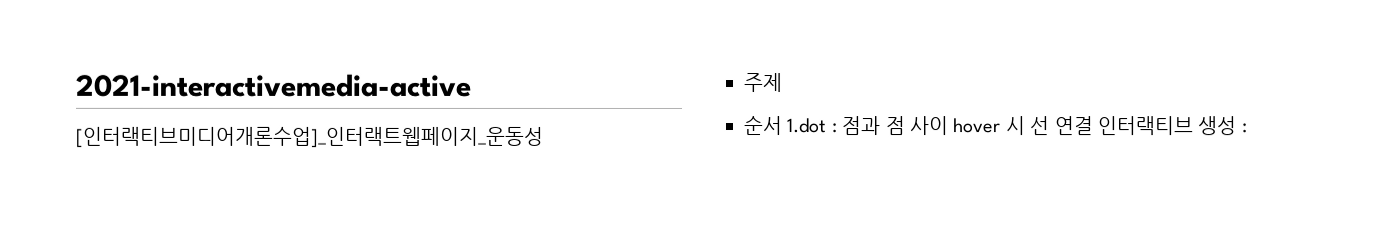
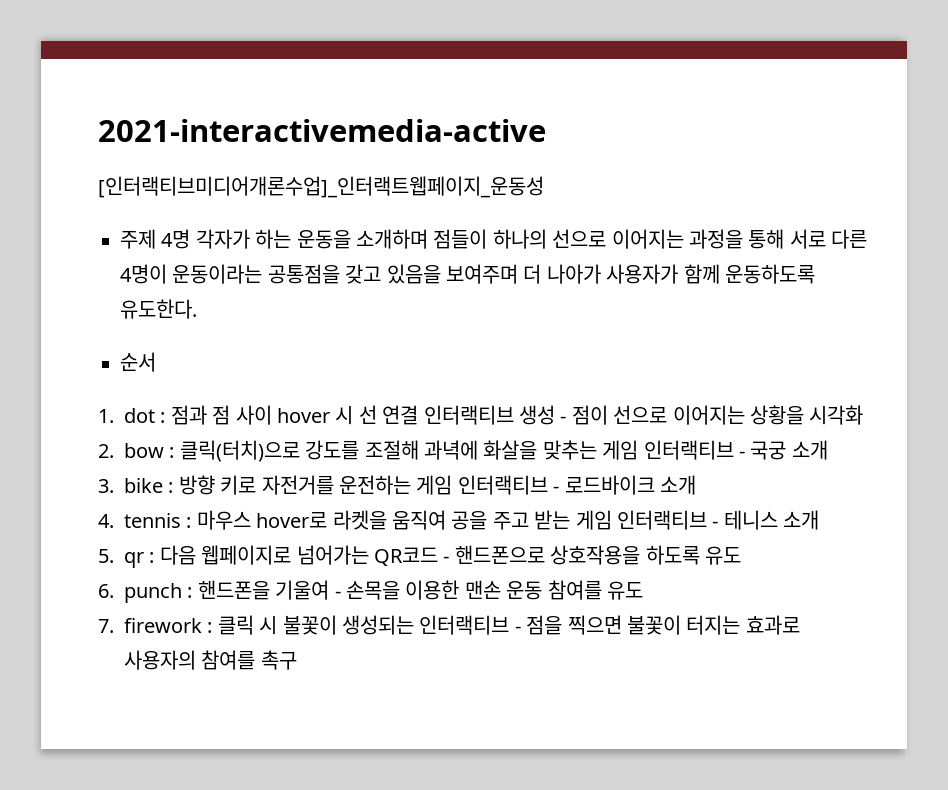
- 주제
+ 주제 4명 각자가 하는 운동을 소개하며 점들이 하나의 선으로 이어지는 과정을 통해 서로 다른 4명이 운동이라는 공통점을 갖고 있음을 보여주며 더 나아가 사용자가 함께 운동하도록 유도한다.
- 순서 1.dot : 점과 점 사이 hover 시 선 연결 인터랙티브 생성 :
+ 순서
+ 1. dot : 점과 점 사이 hover 시 선 연결 인터랙티브 생성 - 점이 선으로 이어지는 상황을 시각화
+ 2. bow : 클릭(터치)으로 강도를 조절해 과녁에 화살을 맞추는 게임 인터랙티브 - 국궁 소개
+ 3. bike : 방향 키로 자전거를 운전하는 게임 인터랙티브 - 로드바이크 소개
+ 4. tennis : 마우스 hover로 라켓을 움직여 공을 주고 받는 게임 인터랙티브 - 테니스 소개
+ 5. qr : 다음 웹페이지로 넘어가는 QR코드 - 핸드폰으로 상호작용을 하도록 유도
+ 6. punch : 핸드폰을 기울여 - 손목을 이용한 맨손 운동 참여를 유도
+ 7. firework : 클릭 시 불꽃이 생성되는 인터랙티브 - 점을 찍으면 불꽃이 터지는 효과로 사용자의 참여를 촉구

